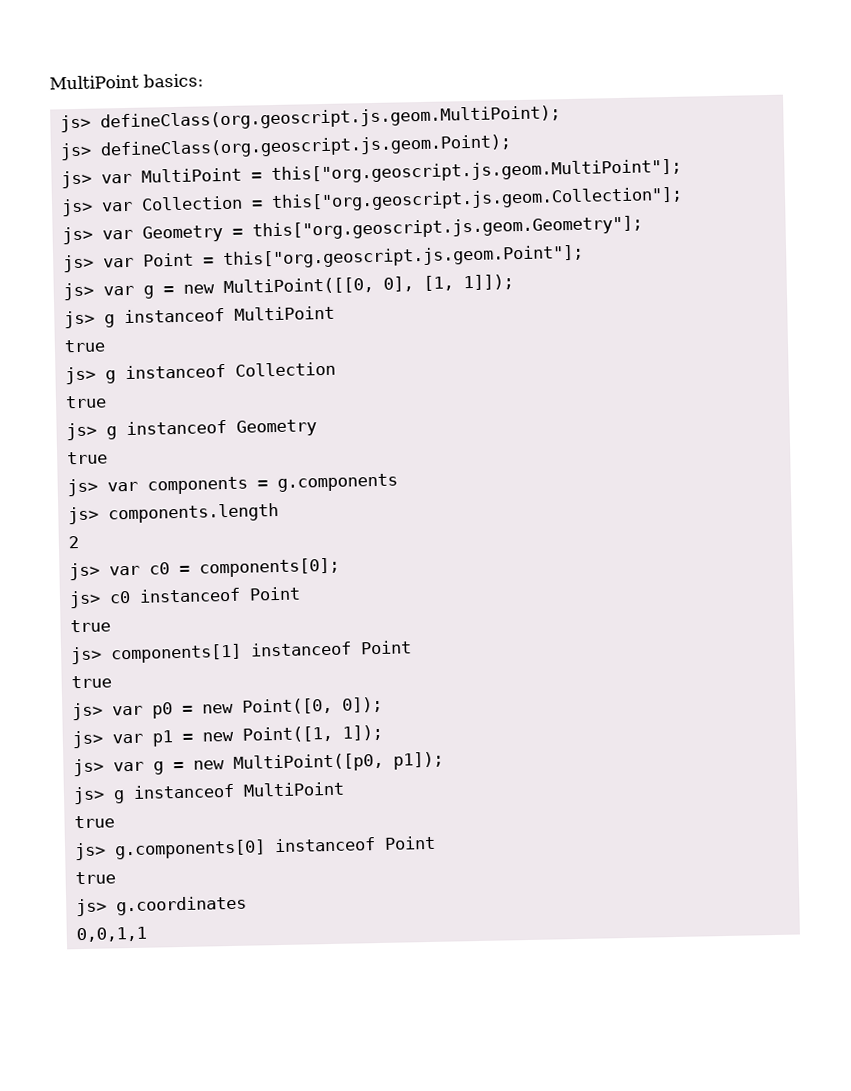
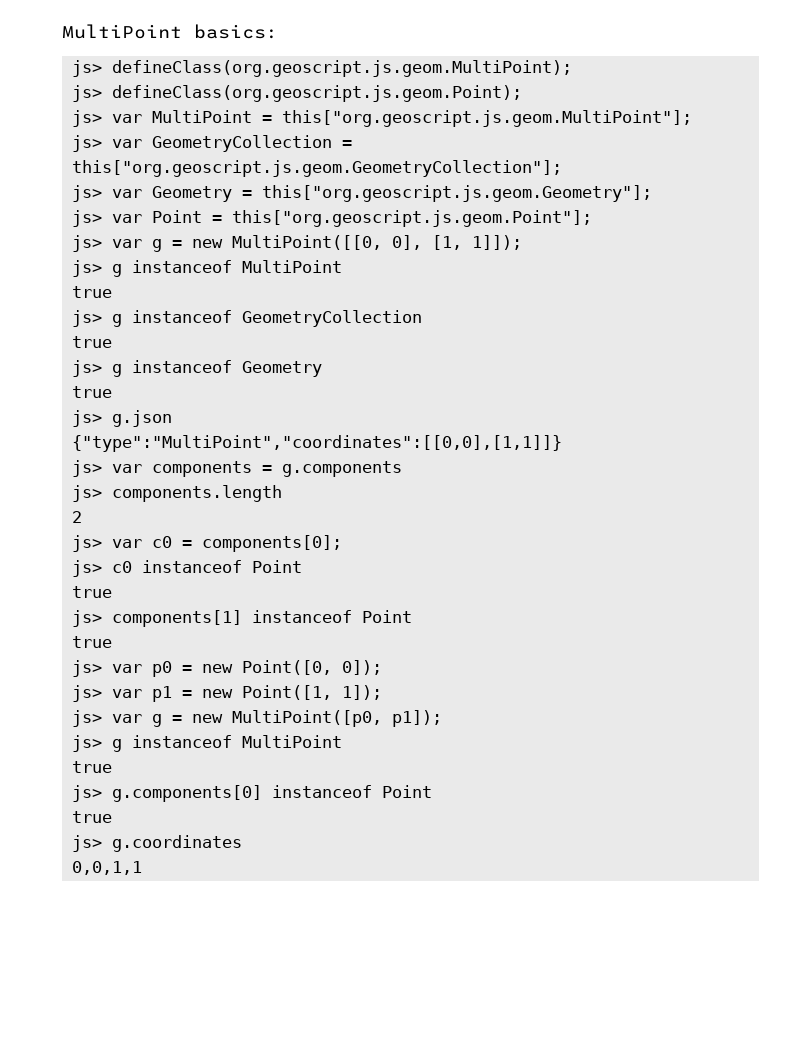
- js> var Collection = this["org.geoscript.js.geom.Collection"];
+ js> var GeometryCollection = this["org.geoscript.js.geom.GeometryCollection"];
- js> g instanceof Collection
+ js> g instanceof GeometryCollection
+ js> g.json
+ {"type":"MultiPoint","coordinates":[[0,0],[1,1]]}

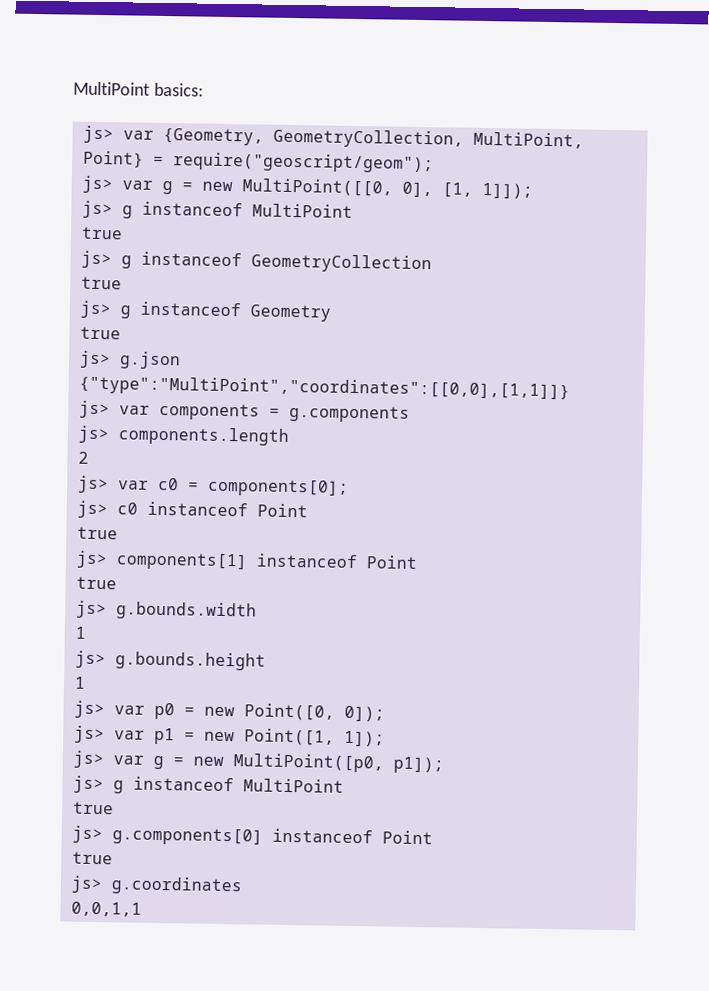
- js> defineClass(org.geoscript.js.geom.MultiPoint);
- js> defineClass(org.geoscript.js.geom.Point);
- js> var MultiPoint = this["org.geoscript.js.geom.MultiPoint"];
- js> var GeometryCollection = this["org.geoscript.js.geom.GeometryCollection"];
- js> var Geometry = this["org.geoscript.js.geom.Geometry"];
- js> var Point = this["org.geoscript.js.geom.Point"];
+ js> var {Geometry, GeometryCollection, MultiPoint, Point} = require("geoscript/geom");
+ js> g.bounds.width
+ 1
+ js> g.bounds.height
+ 1

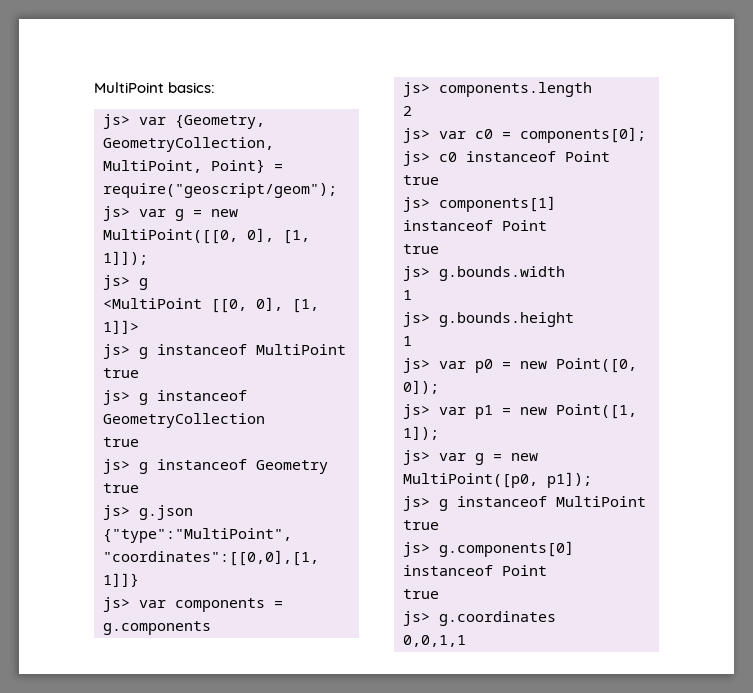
  js> var g = new MultiPoint([[0, 0], [1, 1]]);
+ js> g
+ <MultiPoint [[0, 0], [1, 1]]>

